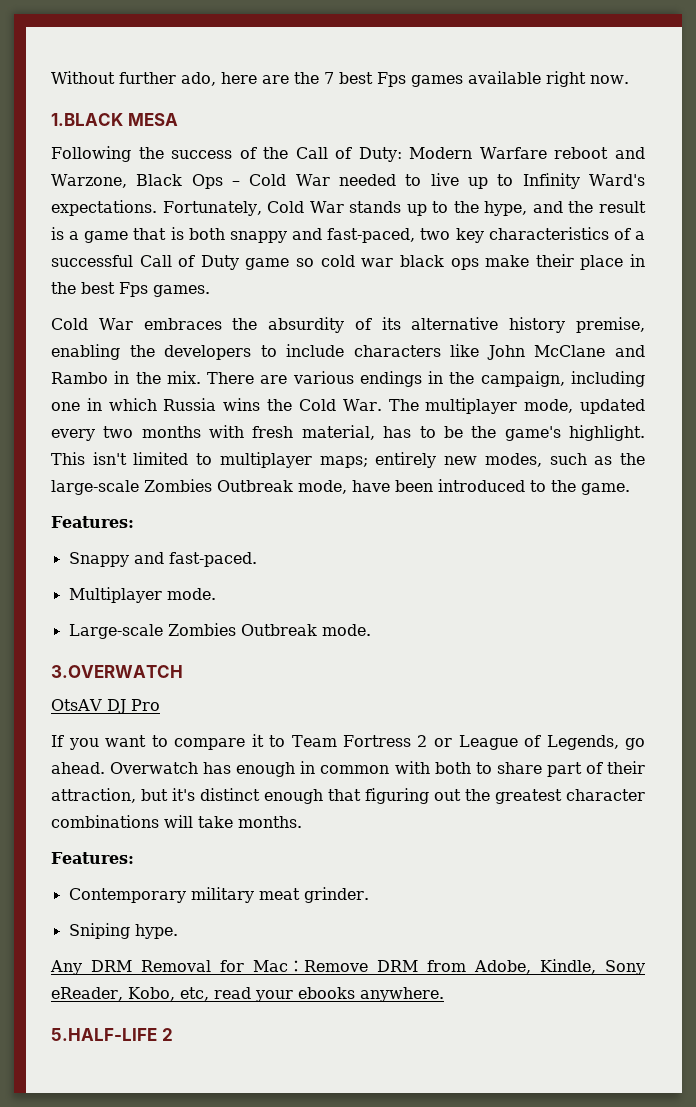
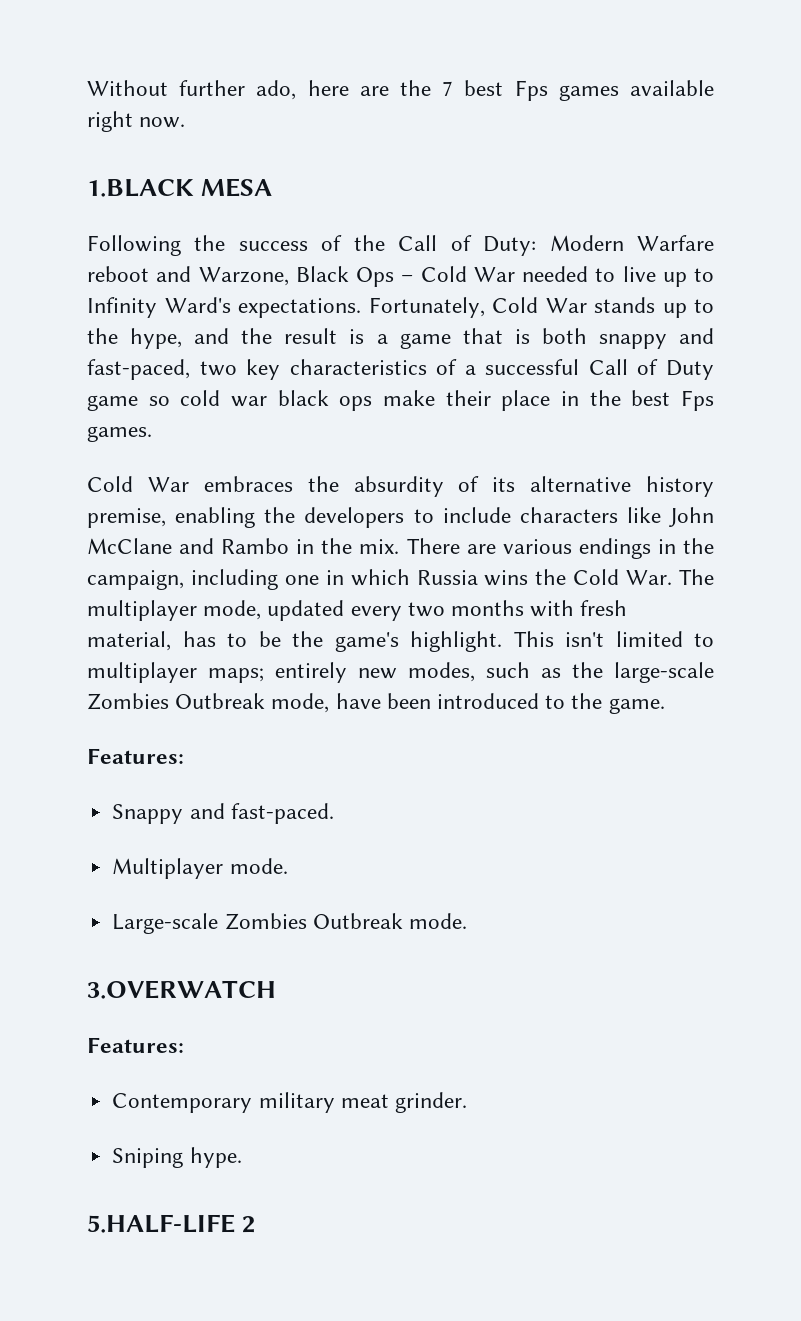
- OtsAV DJ Pro
- If you want to compare it to Team Fortress 2 or League of Legends, go ahead. Overwatch has enough in common with both to share part of their attraction, but it's distinct enough that figuring out the greatest character combinations will take months.
- Any DRM Removal for Mac：Remove DRM from Adobe, Kindle, Sony eReader, Kobo, etc, read your ebooks anywhere.

